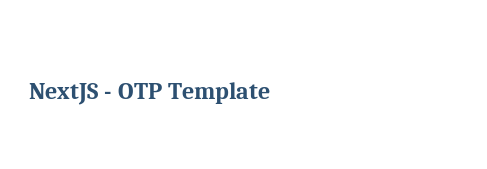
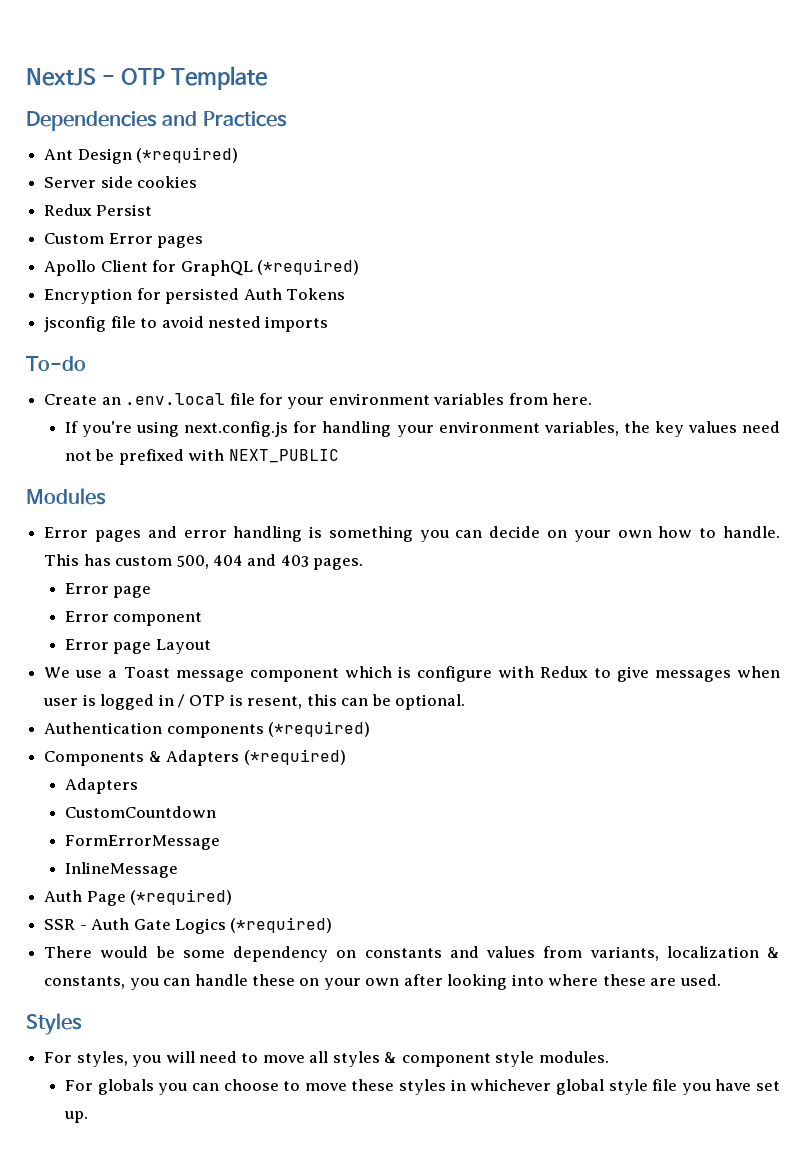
+ Dependencies and Practices
+ Ant Design (*required)
+ Server side cookies
+ Redux Persist
+ Custom Error pages
+ Apollo Client for GraphQL (*required)
+ Encryption for persisted Auth Tokens
+ jsconfig file to avoid nested imports
+ To-do
+ Create an .env.local file for your environment variables from here.
+ If you're using next.config.js for handling your environment variables, the key values need not be prefixed with NEXT_PUBLIC
+ Modules
+ Error pages and error handling is something you can decide on your own how to handle. This has custom 500, 404 and 403 pages.
+ Error page
+ Error component
+ Error page Layout
+ We use a Toast message component which is configure with Redux to give messages when user is logged in / OTP is resent, this can be optional.
+ Authentication components (*required)
+ Components & Adapters (*required)
+ Adapters
+ CustomCountdown
+ FormErrorMessage
+ InlineMessage
+ Auth Page (*required)
+ SSR - Auth Gate Logics (*required)
+ There would be some dependency on constants and values from variants, localization & constants, you can handle these on your own after looking into where these are used.
+ Styles
+ For styles, you will need to move all styles & component style modules.
+ For globals you can choose to move these styles in whichever global style file you have set up.

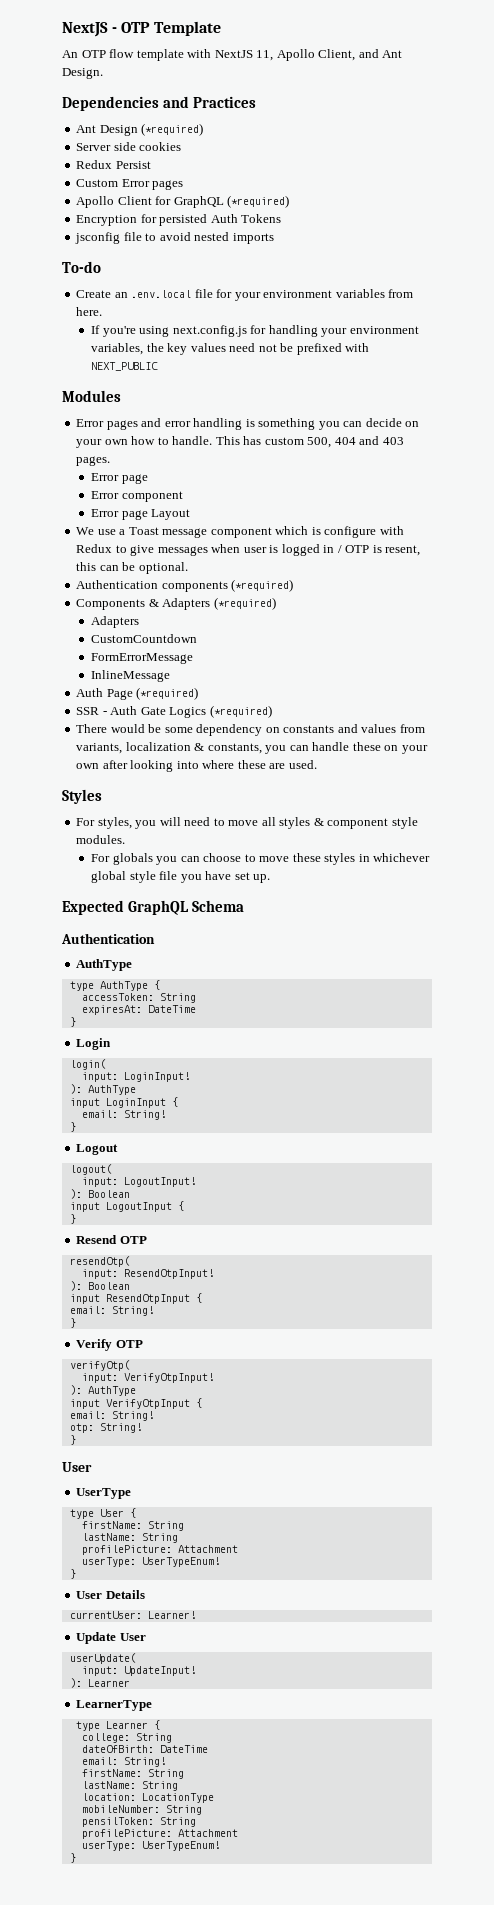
+ An OTP flow template with NextJS 11, Apollo Client, and Ant Design.
+ Expected GraphQL Schema
+ Authentication
+ AuthType
+ type AuthType {
+ accessToken: String
+ expiresAt: DateTime
+ }
+ Login
+ login(
+ input: LoginInput!
+ ): AuthType
+ input LoginInput {
+ email: String!
+ }
+ Logout
+ logout(
+ input: LogoutInput!
+ ): Boolean
+ input LogoutInput {
+ }
+ Resend OTP
+ resendOtp(
+ input: ResendOtpInput!
+ ): Boolean
+ input ResendOtpInput {
+ email: String!
+ }
+ Verify OTP
+ verifyOtp(
+ input: VerifyOtpInput!
+ ): AuthType
+ input VerifyOtpInput {
+ email: String!
+ otp: String!
+ }
+ User
+ UserType
+ type User {
+ firstName: String
+ lastName: String
+ profilePicture: Attachment
+ userType: UserTypeEnum!
+ }
+ User Details
+ currentUser: Learner!
+ Update User
+ userUpdate(
+ input: UpdateInput!
+ ): Learner
+ LearnerType
+ type Learner {
+ college: String
+ dateOfBirth: DateTime
+ email: String!
+ firstName: String
+ lastName: String
+ location: LocationType
+ mobileNumber: String
+ pensilToken: String
+ profilePicture: Attachment
+ userType: UserTypeEnum!
+ }

